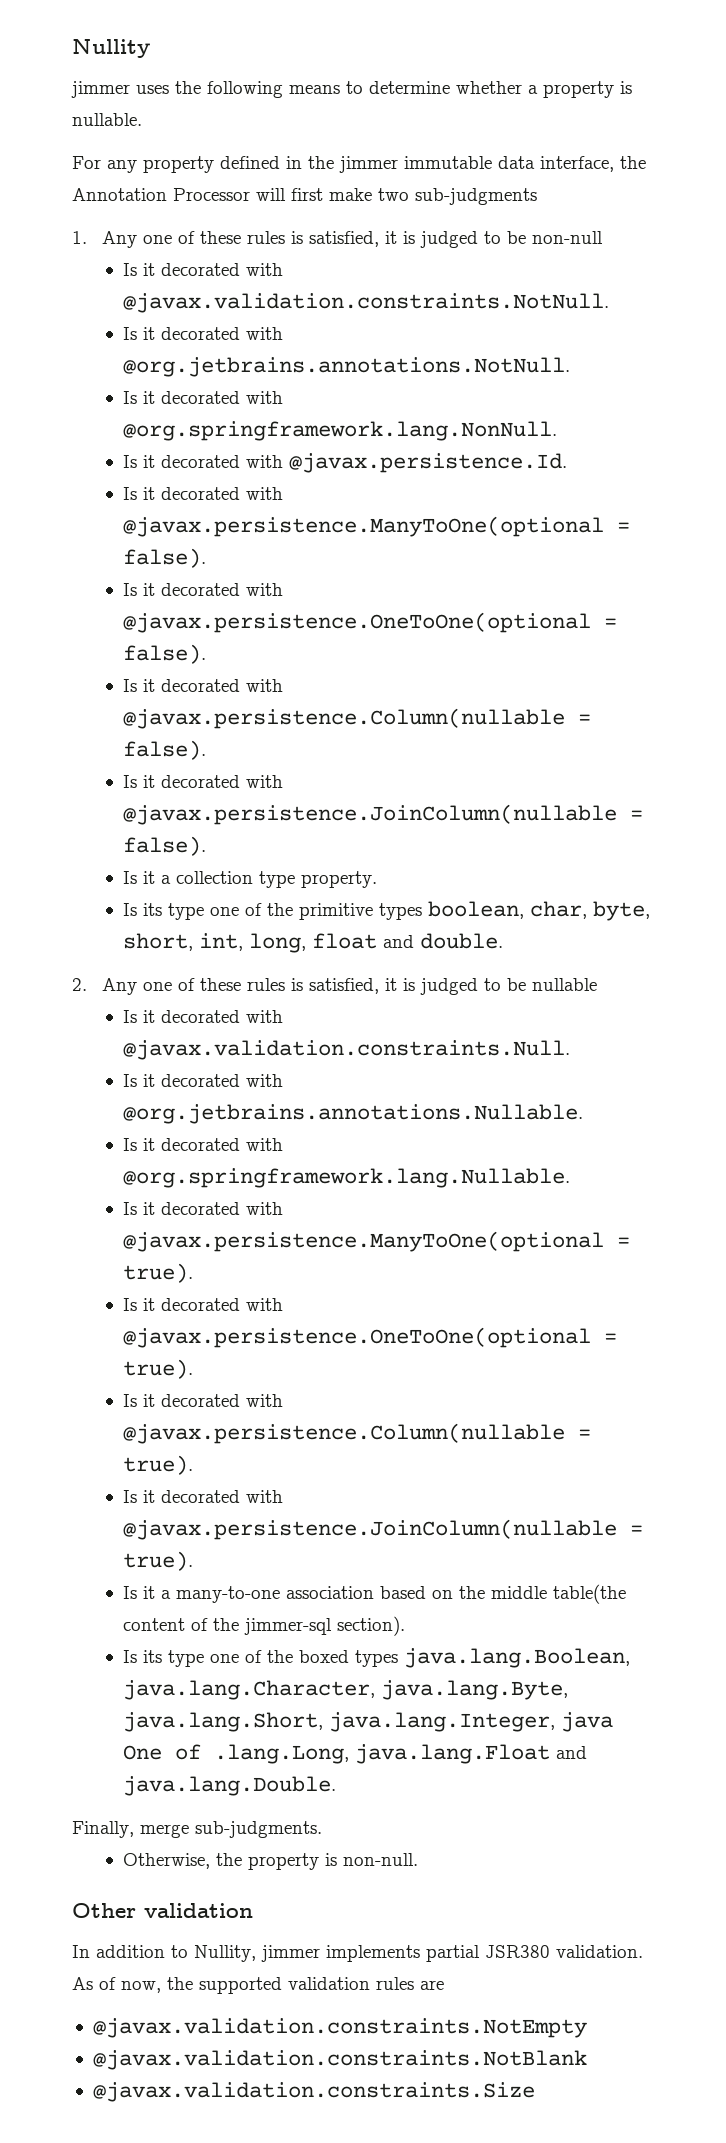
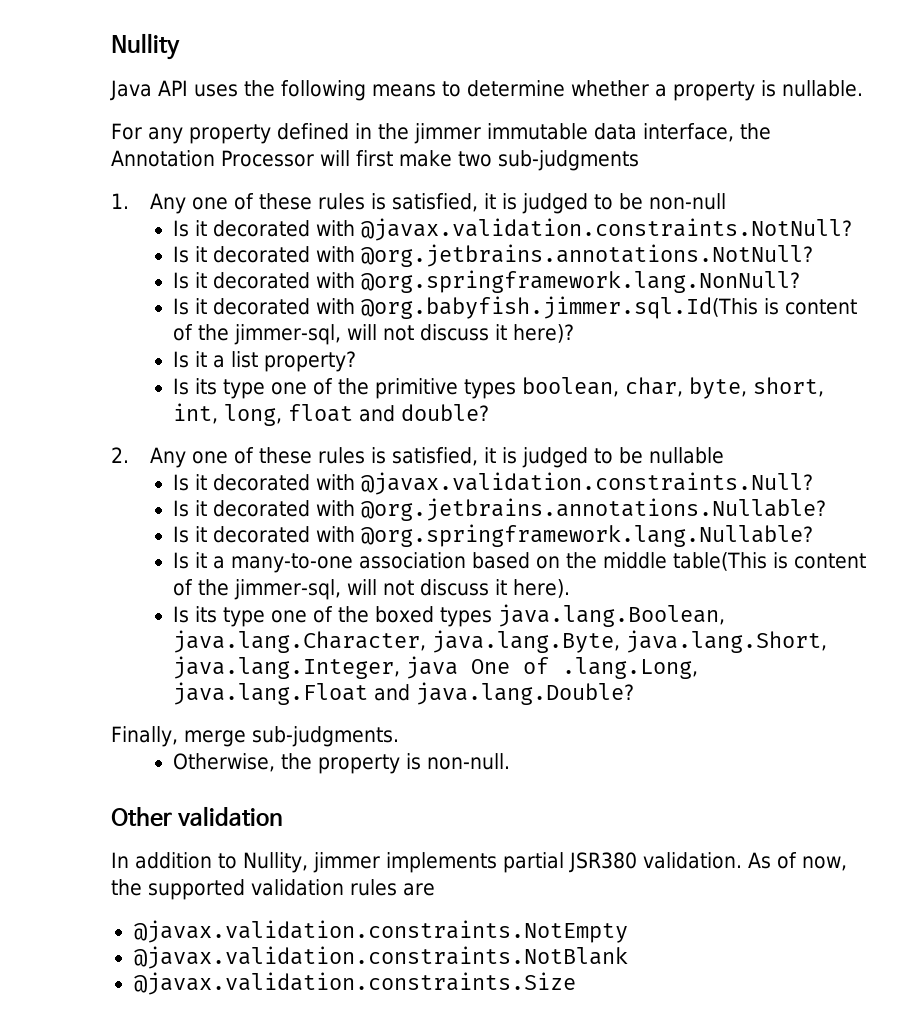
- jimmer uses the following means to determine whether a property is nullable.
+ Java API uses the following means to determine whether a property is nullable.
- Is it decorated with @javax.validation.constraints.NotNull.
- Is it decorated with @org.jetbrains.annotations.NotNull.
- Is it decorated with @org.springframework.lang.NonNull.
- Is it decorated with @javax.persistence.Id.
- Is it decorated with @javax.persistence.ManyToOne(optional = false).
- Is it decorated with @javax.persistence.OneToOne(optional = false).
- Is it decorated with @javax.persistence.Column(nullable = false).
- Is it decorated with @javax.persistence.JoinColumn(nullable = false).
- Is it a collection type property.
+ Is it decorated with @javax.validation.constraints.NotNull?
+ Is it decorated with @org.jetbrains.annotations.NotNull?
+ Is it decorated with @org.springframework.lang.NonNull?
+ Is it decorated with @org.babyfish.jimmer.sql.Id(This is content of the jimmer-sql, will not discuss it here)?
+ Is it a list property?
- Is its type one of the primitive types boolean, char, byte, short, int, long, float and double.
+ Is its type one of the primitive types boolean, char, byte, short, int, long, float and double?
- Is it decorated with @javax.validation.constraints.Null.
- Is it decorated with @org.jetbrains.annotations.Nullable.
- Is it decorated with @org.springframework.lang.Nullable.
- Is it decorated with @javax.persistence.ManyToOne(optional = true).
- Is it decorated with @javax.persistence.OneToOne(optional = true).
- Is it decorated with @javax.persistence.Column(nullable = true).
- Is it decorated with @javax.persistence.JoinColumn(nullable = true).
+ Is it decorated with @javax.validation.constraints.Null?
+ Is it decorated with @org.jetbrains.annotations.Nullable?
+ Is it decorated with @org.springframework.lang.Nullable?
- Is it a many-to-one association based on the middle table(the content of the jimmer-sql section).
+ Is it a many-to-one association based on the middle table(This is content of the jimmer-sql, will not discuss it here).
- Is its type one of the boxed types java.lang.Boolean, java.lang.Character, java.lang.Byte, java.lang.Short, java.lang.Integer, java One of .lang.Long, java.lang.Float and java.lang.Double.
+ Is its type one of the boxed types java.lang.Boolean, java.lang.Character, java.lang.Byte, java.lang.Short, java.lang.Integer, java One of .lang.Long, java.lang.Float and java.lang.Double?

